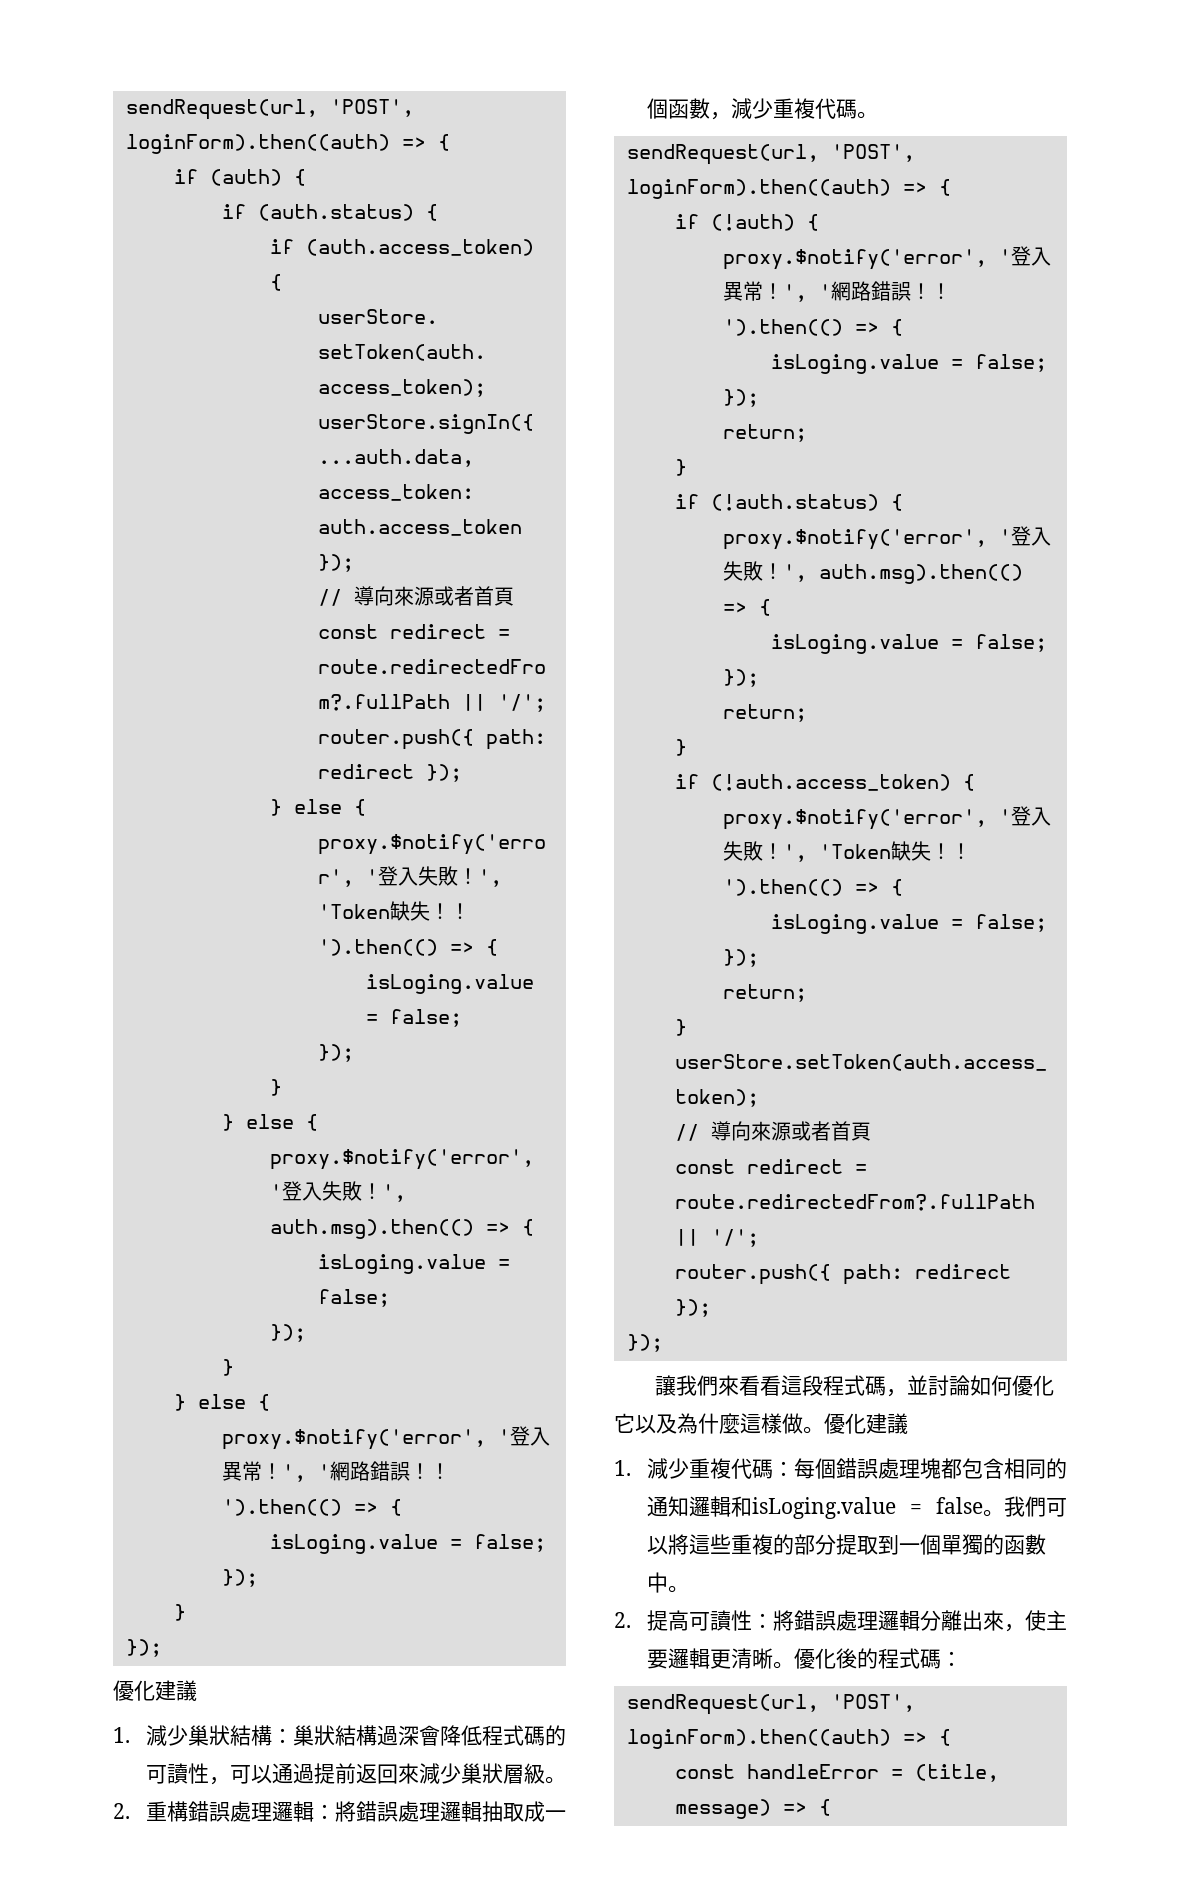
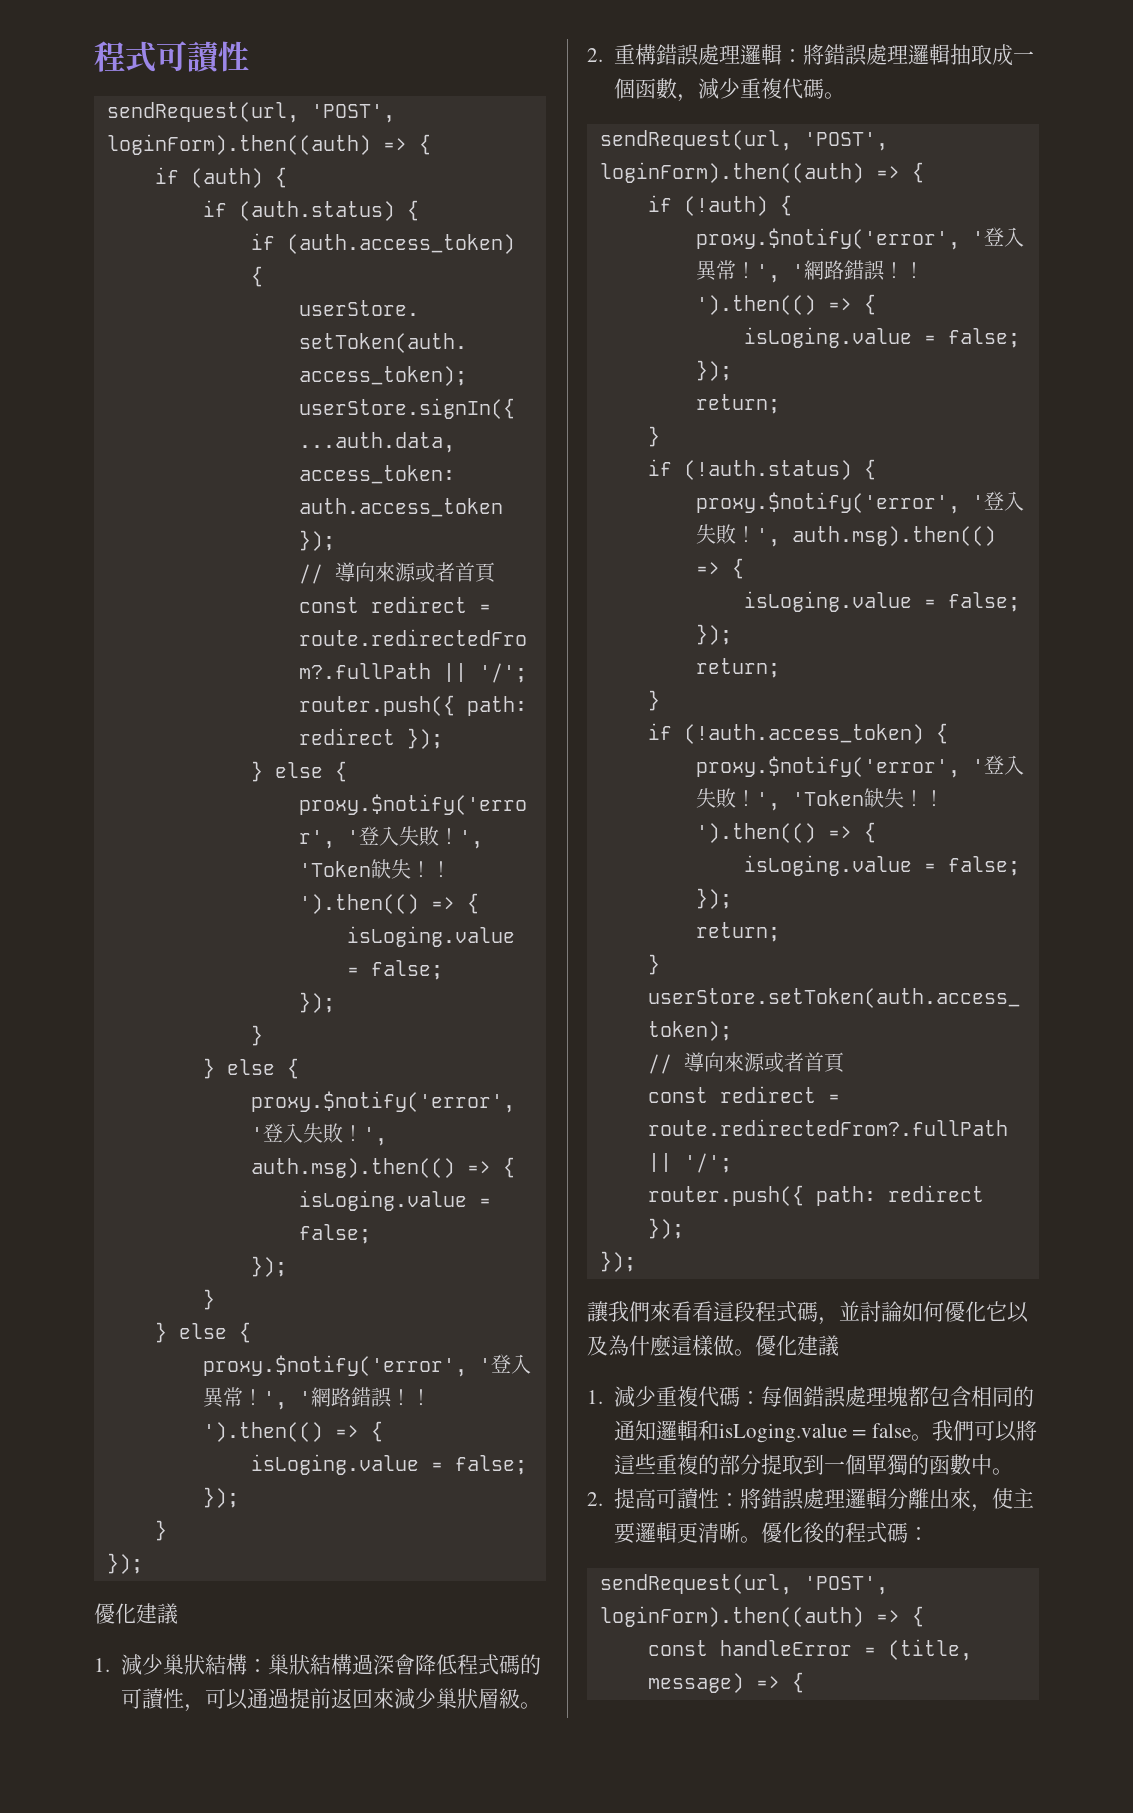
+ 程式可讀性

